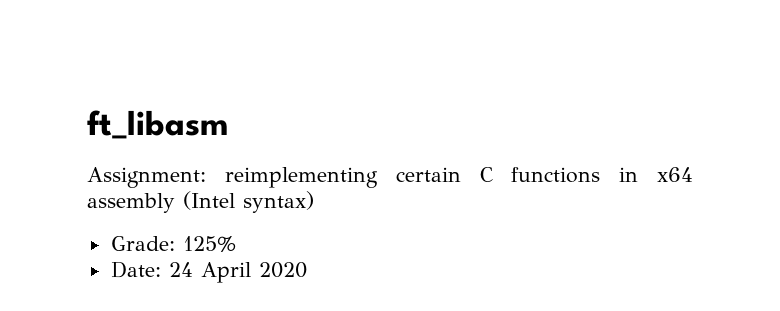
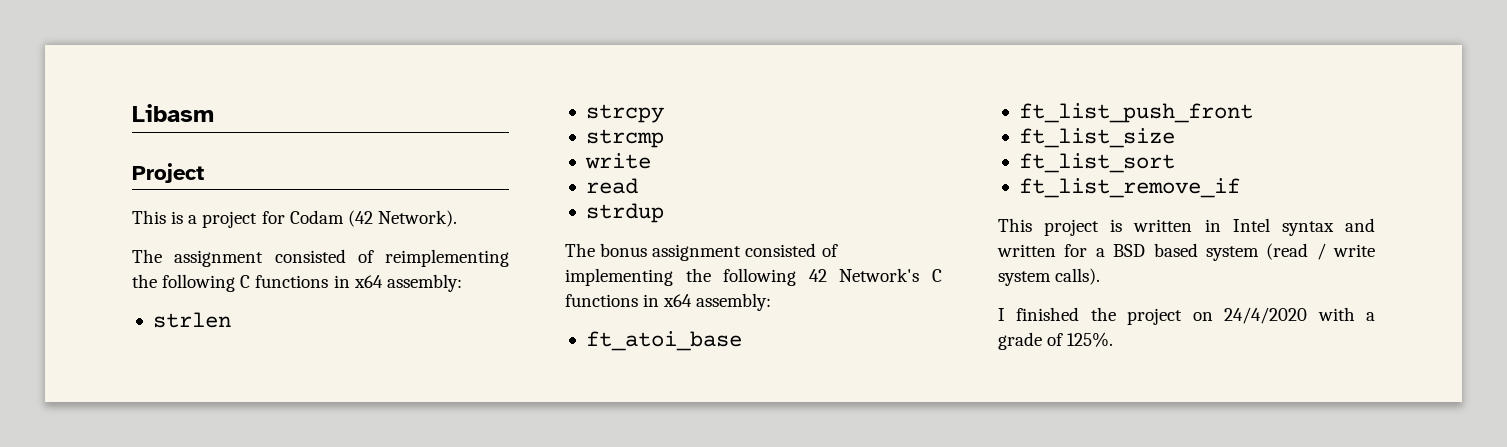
- ft_libasm
- Assignment: reimplementing certain C functions in x64 assembly (Intel syntax)
- Grade: 125%
- Date: 24 April 2020
+ Libasm
+ Project
+ This is a project for Codam (42 Network).
+ The assignment consisted of reimplementing the following C functions in x64 assembly:
+ strlen
+ strcpy
+ strcmp
+ write
+ read
+ strdup
+ The bonus assignment consisted of implementing the following 42 Network's C functions in x64 assembly:
+ ft_atoi_base
+ ft_list_push_front
+ ft_list_size
+ ft_list_sort
+ ft_list_remove_if
+ This project is written in Intel syntax and written for a BSD based system (read / write system calls).
+ I finished the project on 24/4/2020 with a grade of 125%.

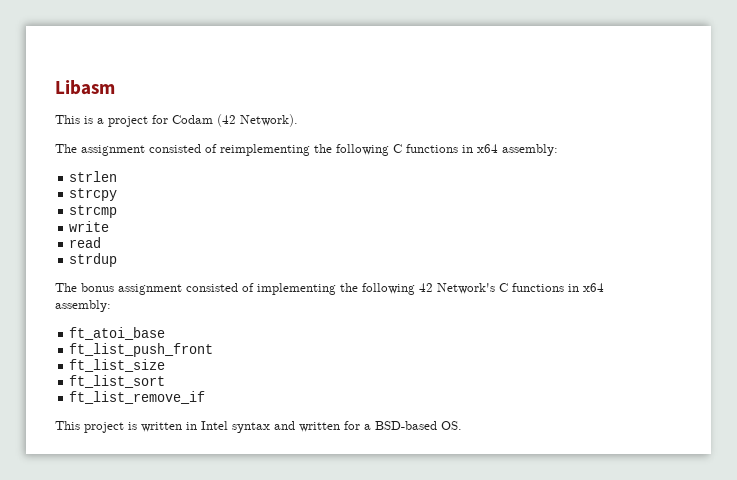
- Project
- This project is written in Intel syntax and written for a BSD based system (read / write system calls).
- I finished the project on 24/4/2020 with a grade of 125%.
+ This project is written in Intel syntax and written for a BSD-based OS.

